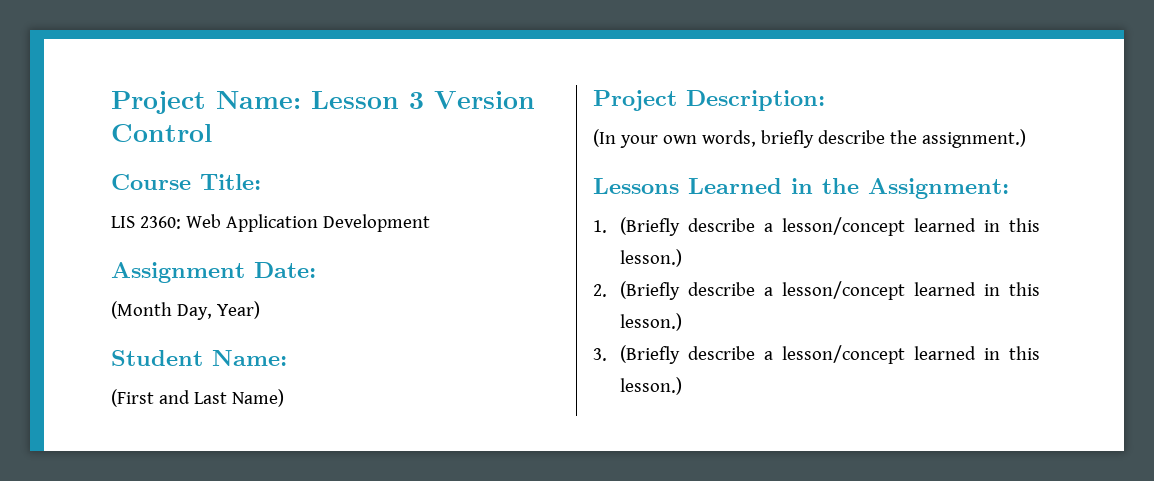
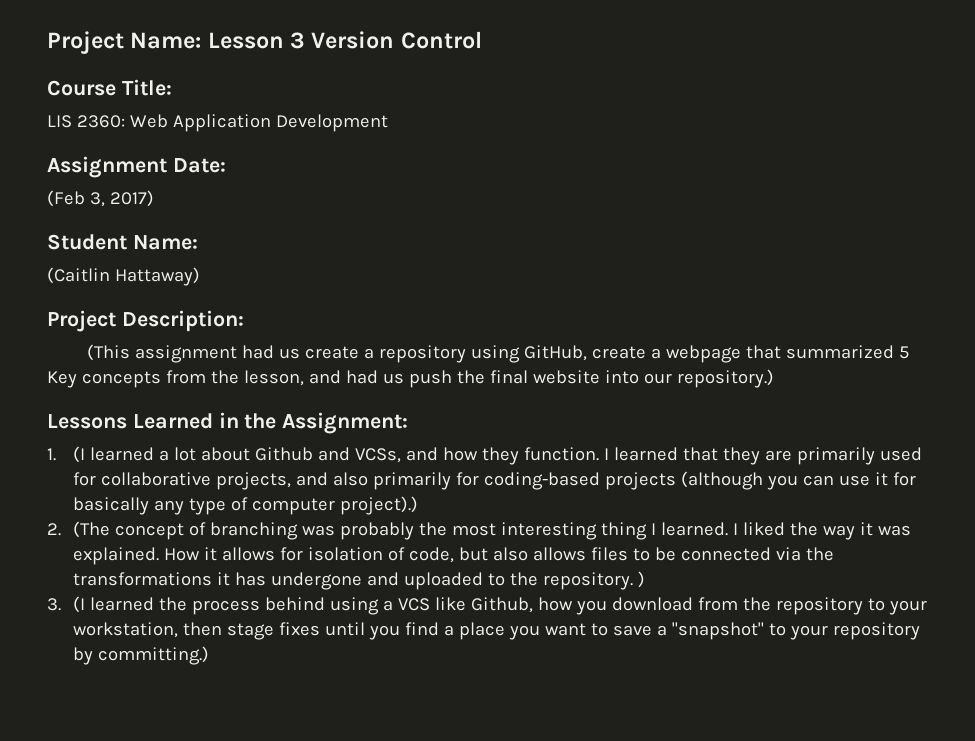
- (Month Day, Year)
+ (Feb 3, 2017)
- (First and Last Name)
+ (Caitlin Hattaway)
  Project Description:
- (In your own words, briefly describe the assignment.)
+ (This assignment had us create a repository using GitHub, create a webpage that summarized 5 Key concepts from the lesson, and had us push the final website into our repository.)
- 1. (Briefly describe a lesson/concept learned in this lesson.)
- 2. (Briefly describe a lesson/concept learned in this lesson.)
- 3. (Briefly describe a lesson/concept learned in this lesson.)
+ 1. (I learned a lot about Github and VCSs, and how they function. I learned that they are primarily used for collaborative projects, and also primarily for coding-based projects (although you can use it for basically any type of computer project).)
+ 2. (The concept of branching was probably the most interesting thing I learned. I liked the way it was explained. How it allows for isolation of code, but also allows files to be connected via the transformations it has undergone and uploaded to the repository. )
+ 3. (I learned the process behind using a VCS like Github, how you download from the repository to your workstation, then stage fixes until you find a place you want to save a "snapshot" to your repository by committing.)

